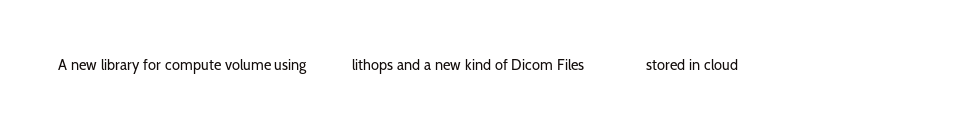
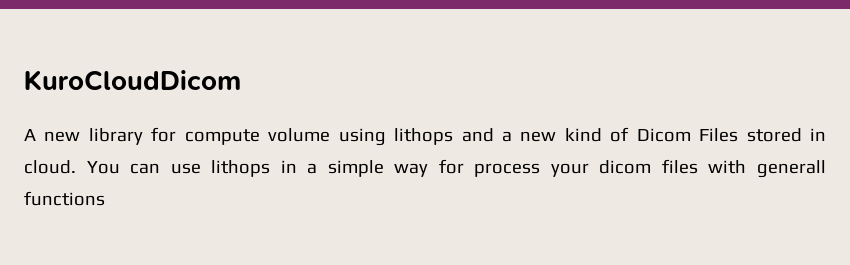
+ KuroCloudDicom
- A new library for compute volume using lithops and a new kind of Dicom Files stored in cloud
+ A new library for compute volume using lithops and a new kind of Dicom Files stored in cloud. You can use lithops in a simple way for process your dicom files with generall functions

